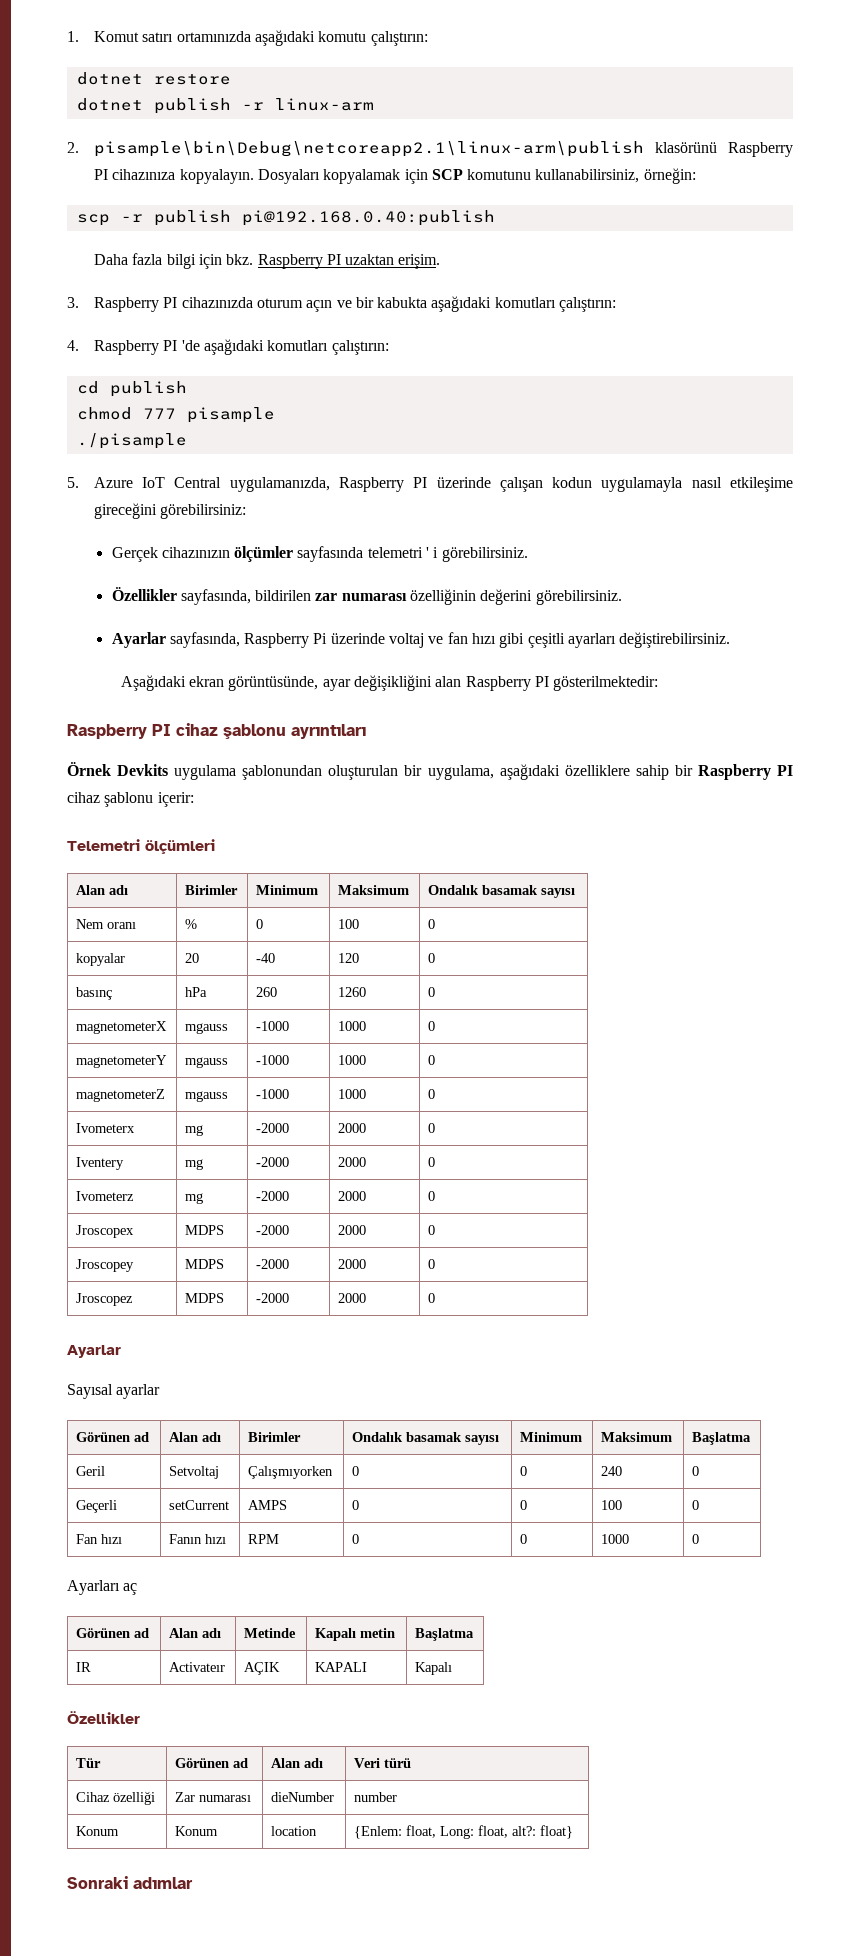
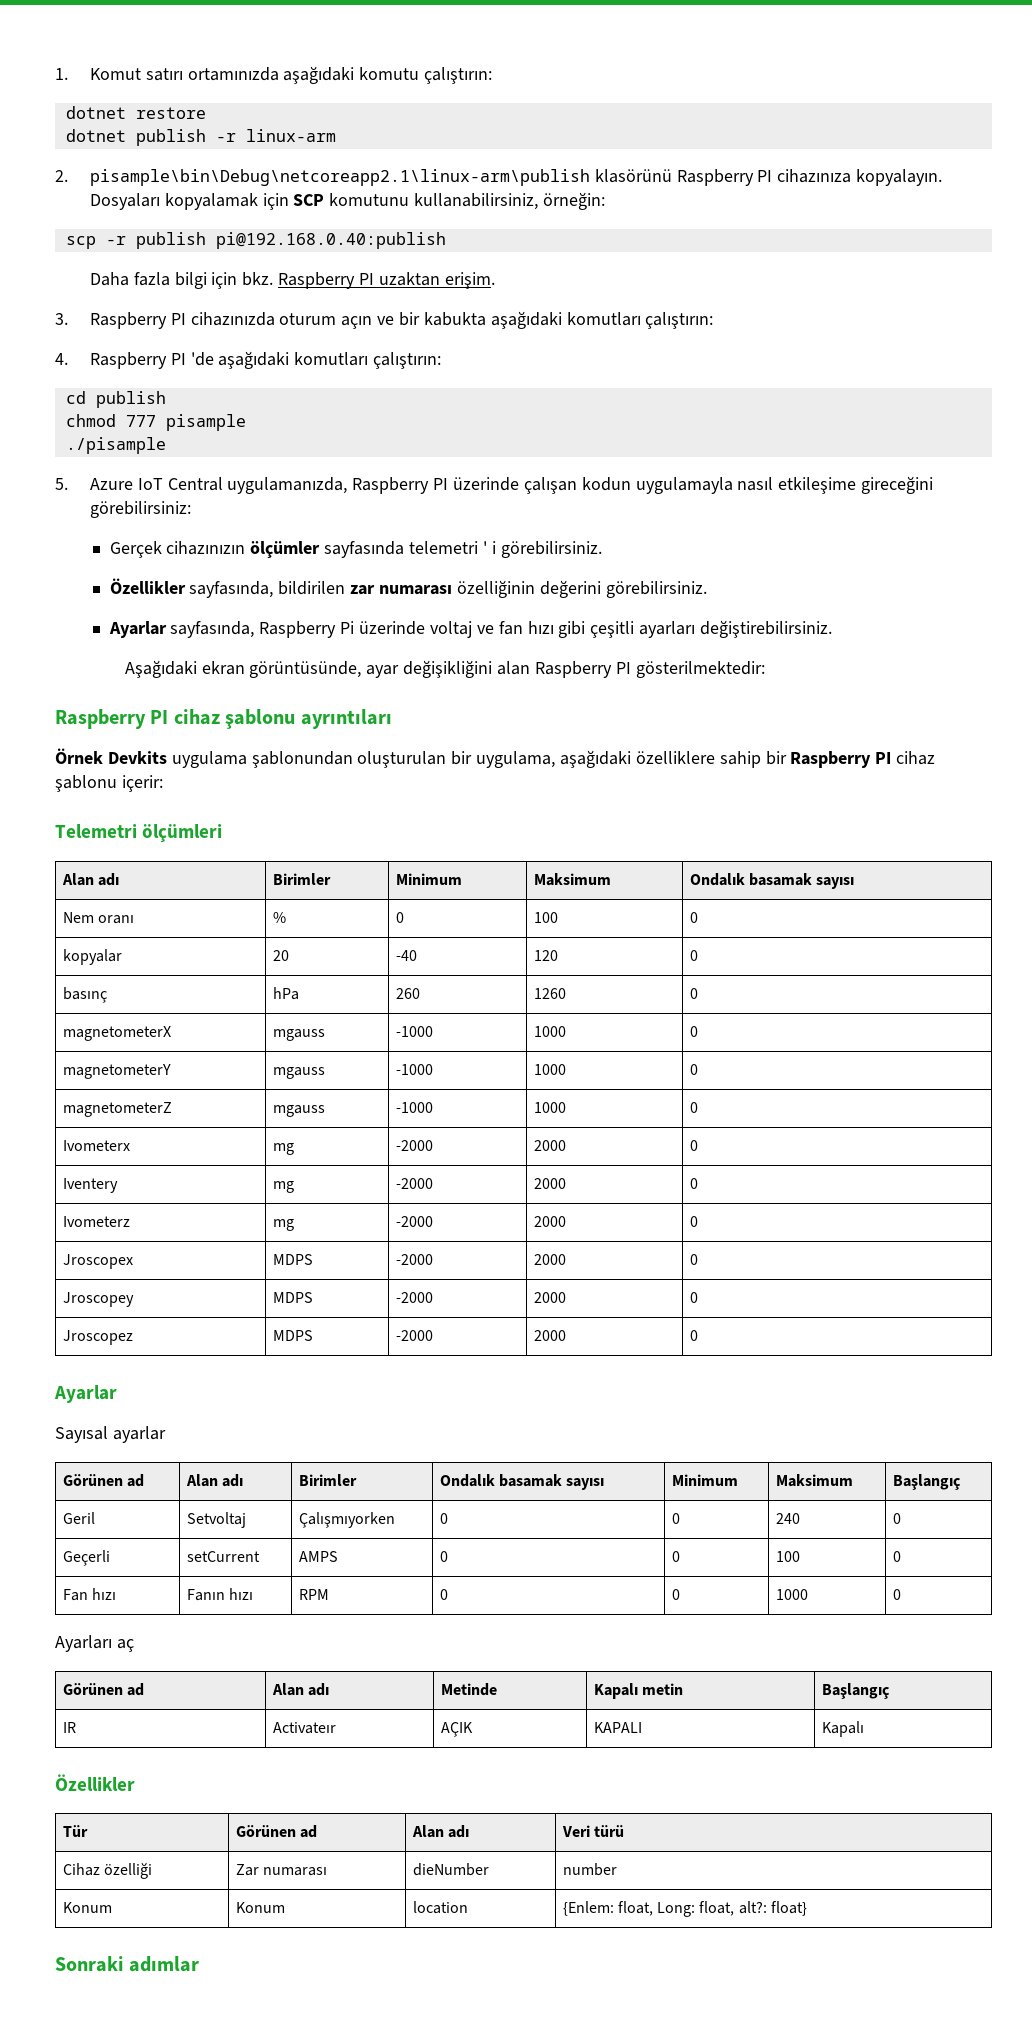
- Görünen ad | Alan adı | Birimler | Ondalık basamak sayısı | Minimum | Maksimum | Başlatma
+ Görünen ad | Alan adı | Birimler | Ondalık basamak sayısı | Minimum | Maksimum | Başlangıç
- Görünen ad | Alan adı | Metinde | Kapalı metin | Başlatma
+ Görünen ad | Alan adı | Metinde | Kapalı metin | Başlangıç

